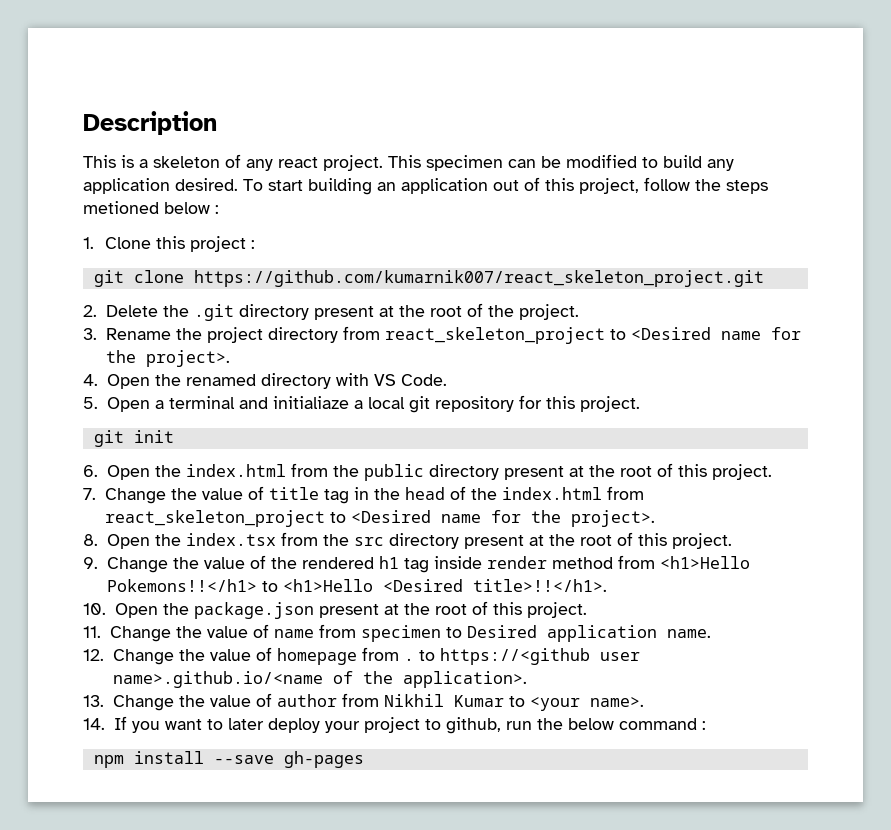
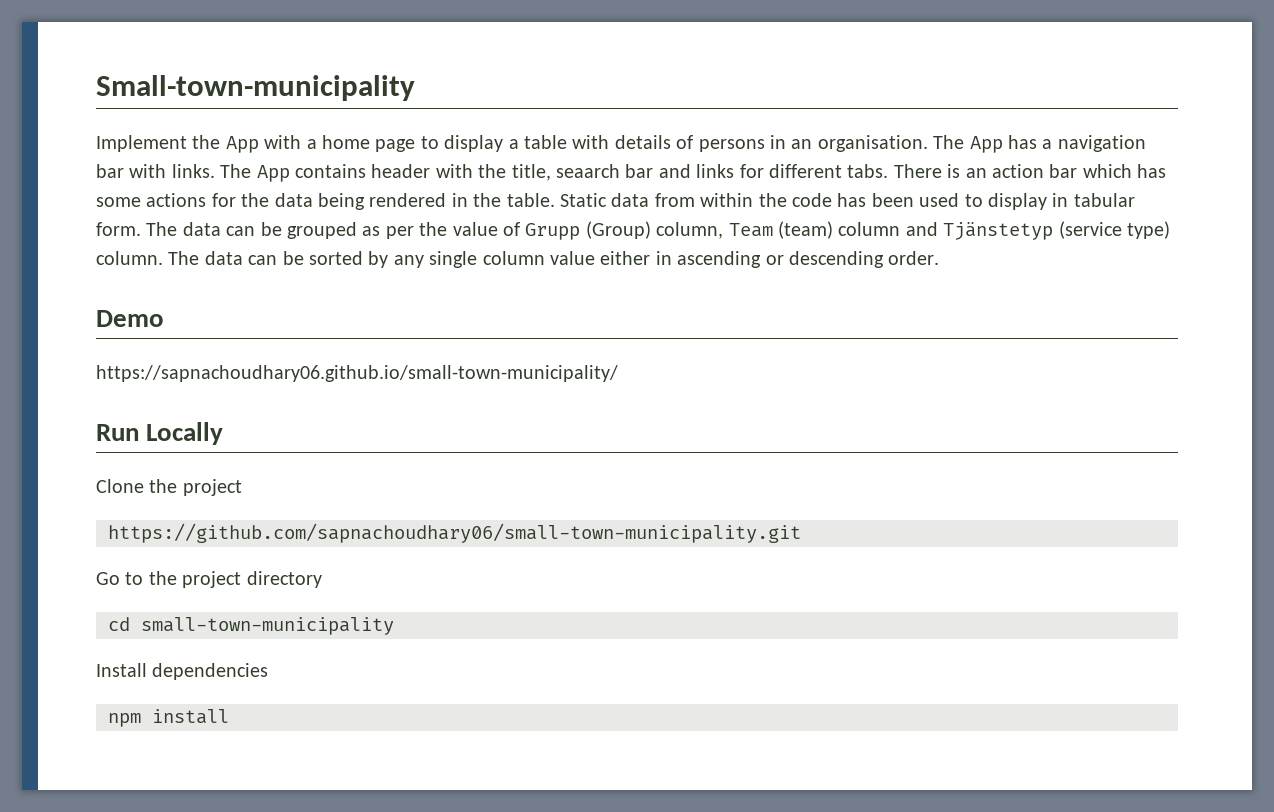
- Description
- This is a skeleton of any react project. This specimen can be modified to build any application desired. To start building an application out of this project, follow the steps metioned below :
- 1. Clone this project :
- git clone https://github.com/kumarnik007/react_skeleton_project.git
- 2. Delete the .git directory present at the root of the project.
- 3. Rename the project directory from react_skeleton_project to <Desired name for the project>.
- 4. Open the renamed directory with VS Code.
- 5. Open a terminal and initialiaze a local git repository for this project.
- git init
- 6. Open the index.html from the public directory present at the root of this project.
- 7. Change the value of title tag in the head of the index.html from react_skeleton_project to <Desired name for the project>.
- 8. Open the index.tsx from the src directory present at the root of this project.
- 9. Change the value of the rendered h1 tag inside render method from <h1>Hello Pokemons!!</h1> to <h1>Hello <Desired title>!!</h1>.
- 10. Open the package.json present at the root of this project.
- 11. Change the value of name from specimen to Desired application name.
- 12. Change the value of homepage from . to https://<github user name>.github.io/<name of the application>.
- 13. Change the value of author from Nikhil Kumar to <your name>.
- 14. If you want to later deploy your project to github, run the below command :
+ Small-town-municipality
+ Implement the App with a home page to display a table with details of persons in an organisation. The App has a navigation bar with links. The App contains header with the title, seaarch bar and links for different tabs. There is an action bar which has some actions for the data being rendered in the table. Static data from within the code has been used to display in tabular form. The data can be grouped as per the value of Grupp (Group) column, Team (team) column and Tjänstetyp (service type) column. The data can be sorted by any single column value either in ascending or descending order.
+ Demo
+ https://sapnachoudhary06.github.io/small-town-municipality/
+ Run Locally
+ Clone the project
+ https://github.com/sapnachoudhary06/small-town-municipality.git
+ Go to the project directory
+ cd small-town-municipality
+ Install dependencies
- npm install --save gh-pages
+ npm install

